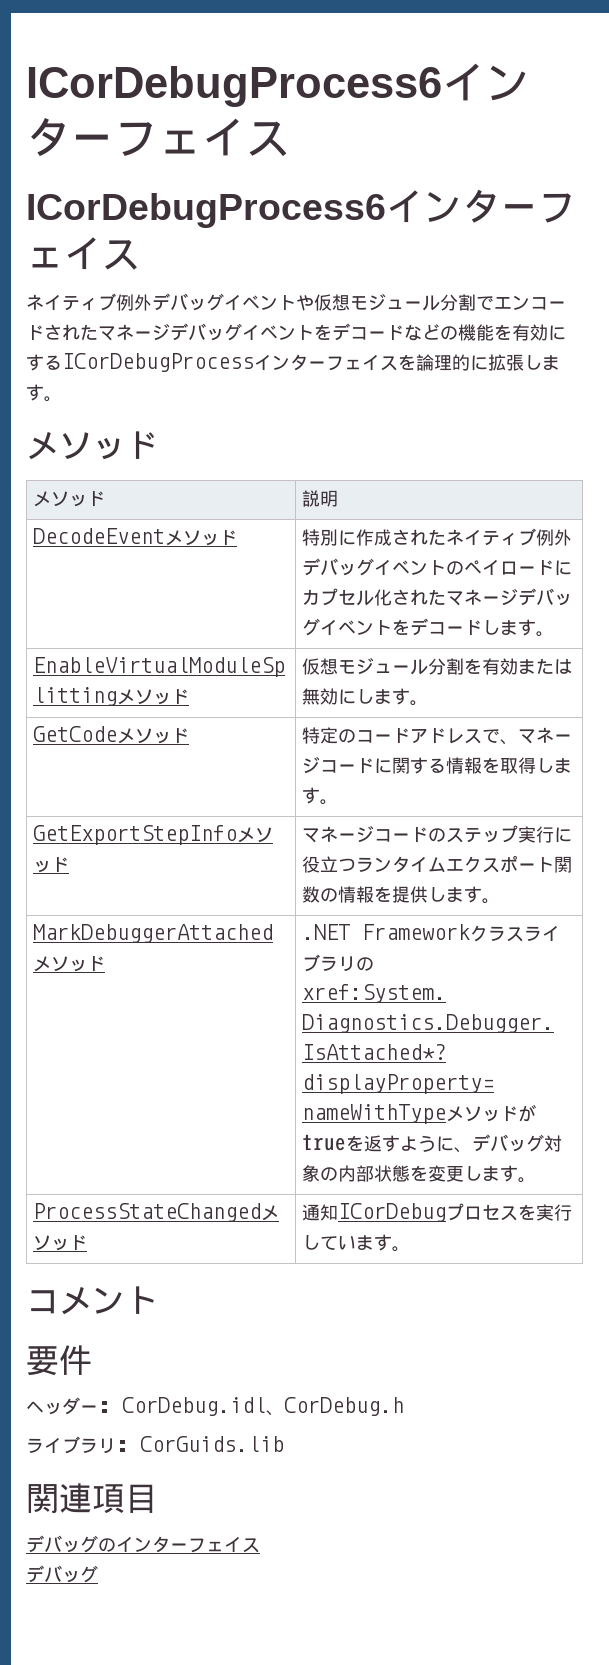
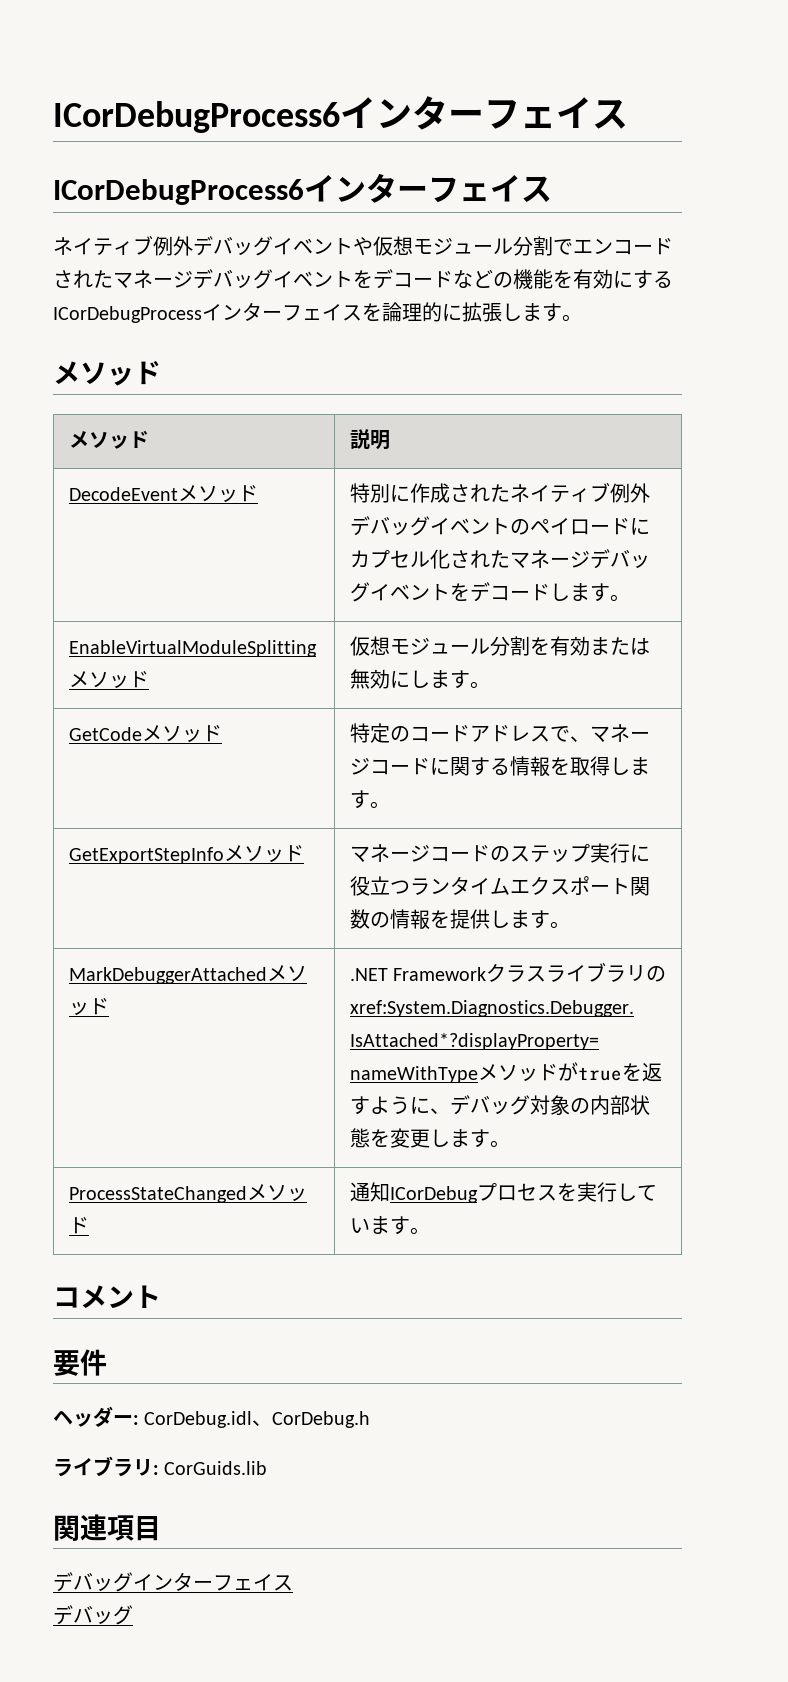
- デバッグのインターフェイス
+ デバッグインターフェイス

